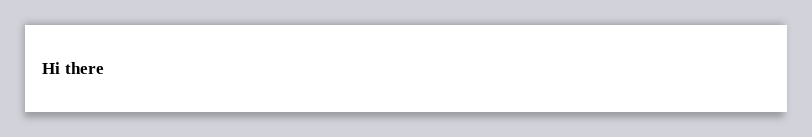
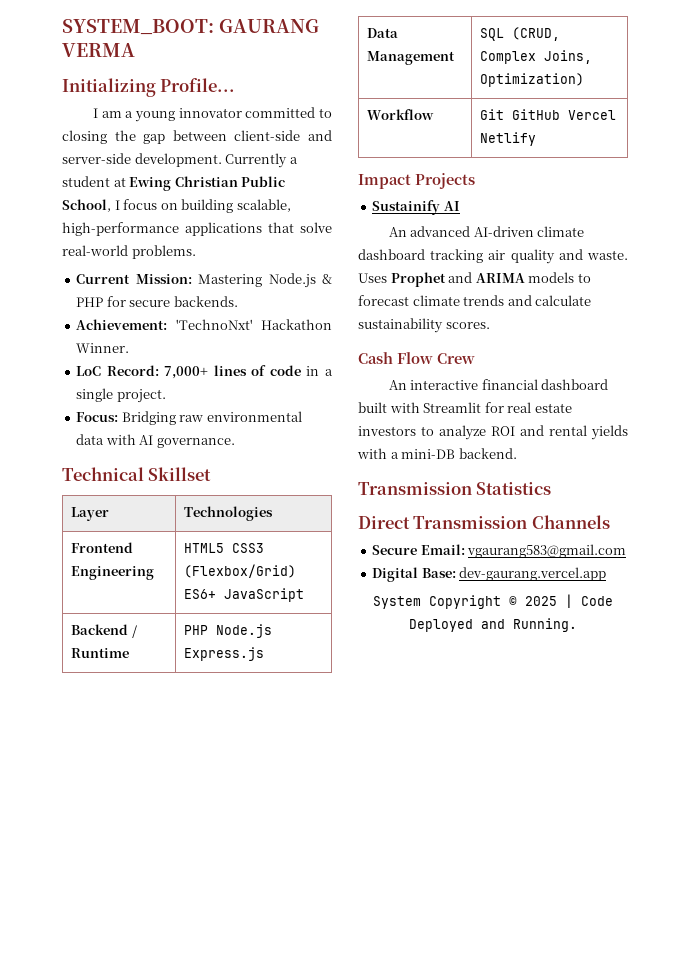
- Hi there
+ SYSTEM_BOOT: GAURANG VERMA
+ Initializing Profile...
+ I am a young innovator committed to closing the gap between client-side and server-side development. Currently a student at Ewing Christian Public School, I focus on building scalable, high-performance applications that solve real-world problems.
+ Current Mission: Mastering Node.js & PHP for secure backends.
+ Achievement: 'TechnoNxt' Hackathon Winner.
+ LoC Record: 7,000+ lines of code in a single project.
+ Focus: Bridging raw environmental data with AI governance.
+ Technical Skillset
+ Layer | Technologies
+ Frontend Engineering | HTML5 CSS3 (Flexbox/Grid) ES6+ JavaScript
+ Backend / Runtime | PHP Node.js Express.js
+ Data Management | SQL (CRUD, Complex Joins, Optimization)
+ Workflow | Git GitHub Vercel Netlify
+ Impact Projects
+ Sustainify AI
+ An advanced AI-driven climate dashboard tracking air quality and waste. Uses Prophet and ARIMA models to forecast climate trends and calculate sustainability scores.
+ Cash Flow Crew
+ An interactive financial dashboard built with Streamlit for real estate investors to analyze ROI and rental yields with a mini-DB backend.
+ Transmission Statistics
+ Direct Transmission Channels
+ Secure Email: vgaurang583@gmail.com
+ Digital Base: dev-gaurang.vercel.app
+ System Copyright © 2025 | Code Deployed and Running.

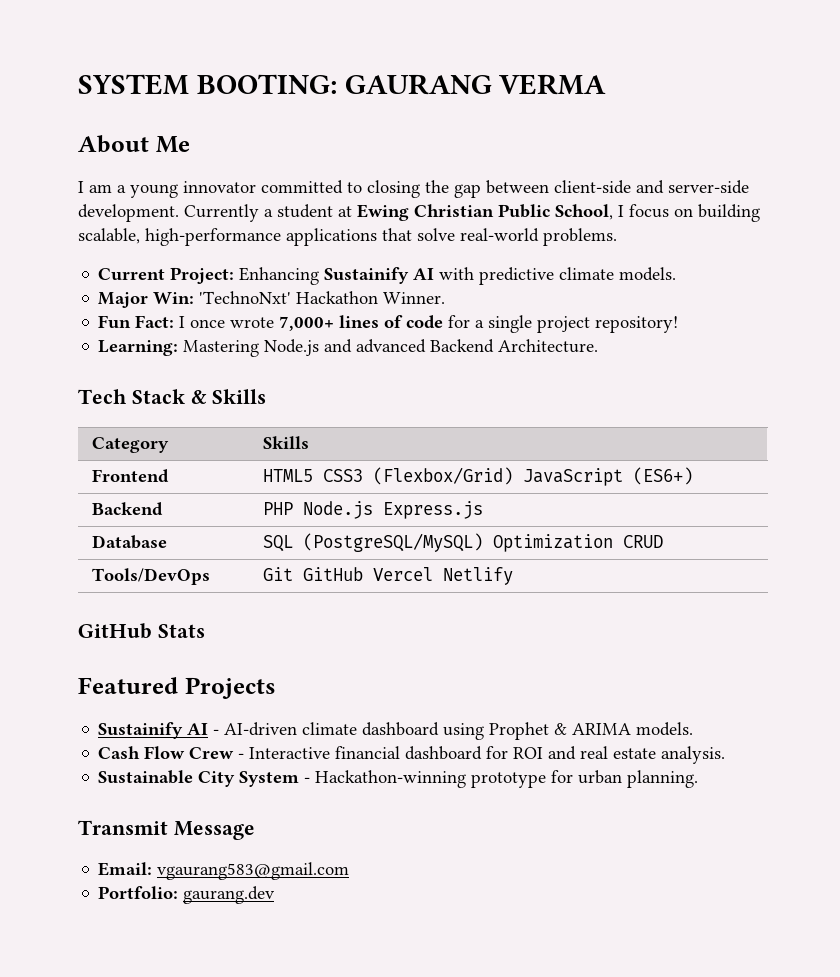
- SYSTEM_BOOT: GAURANG VERMA
+ SYSTEM BOOTING: GAURANG VERMA
- Initializing Profile...
+ About Me
- Current Mission: Mastering Node.js & PHP for secure backends.
- Achievement: 'TechnoNxt' Hackathon Winner.
- LoC Record: 7,000+ lines of code in a single project.
- Focus: Bridging raw environmental data with AI governance.
- Technical Skillset
- Layer | Technologies
+ Current Project: Enhancing Sustainify AI with predictive climate models.
+ Major Win: 'TechnoNxt' Hackathon Winner.
+ Fun Fact: I once wrote 7,000+ lines of code for a single project repository!
+ Learning: Mastering Node.js and advanced Backend Architecture.
+ Tech Stack & Skills
+ Category | Skills
- Frontend Engineering | HTML5 CSS3 (Flexbox/Grid) ES6+ JavaScript
- Backend / Runtime | PHP Node.js Express.js
+ Frontend | HTML5 CSS3 (Flexbox/Grid) JavaScript (ES6+)
+ Backend | PHP Node.js Express.js
- Data Management | SQL (CRUD, Complex Joins, Optimization)
- Workflow | Git GitHub Vercel Netlify
+ Database | SQL (PostgreSQL/MySQL) Optimization CRUD
+ Tools/DevOps | Git GitHub Vercel Netlify
- Impact Projects
+ GitHub Stats
+ Featured Projects
- Sustainify AI
- An advanced AI-driven climate dashboard tracking air quality and waste. Uses Prophet and ARIMA models to forecast climate trends and calculate sustainability scores.
- Cash Flow Crew
- An interactive financial dashboard built with Streamlit for real estate investors to analyze ROI and rental yields with a mini-DB backend.
- Transmission Statistics
- Direct Transmission Channels
- Secure Email: vgaurang583@gmail.com
- Digital Base: dev-gaurang.vercel.app
- System Copyright © 2025 | Code Deployed and Running.
+ Sustainify AI - AI-driven climate dashboard using Prophet & ARIMA models.
+ Cash Flow Crew - Interactive financial dashboard for ROI and real estate analysis.
+ Sustainable City System - Hackathon-winning prototype for urban planning.
+ Transmit Message
+ Email: vgaurang583@gmail.com
+ Portfolio: gaurang.dev

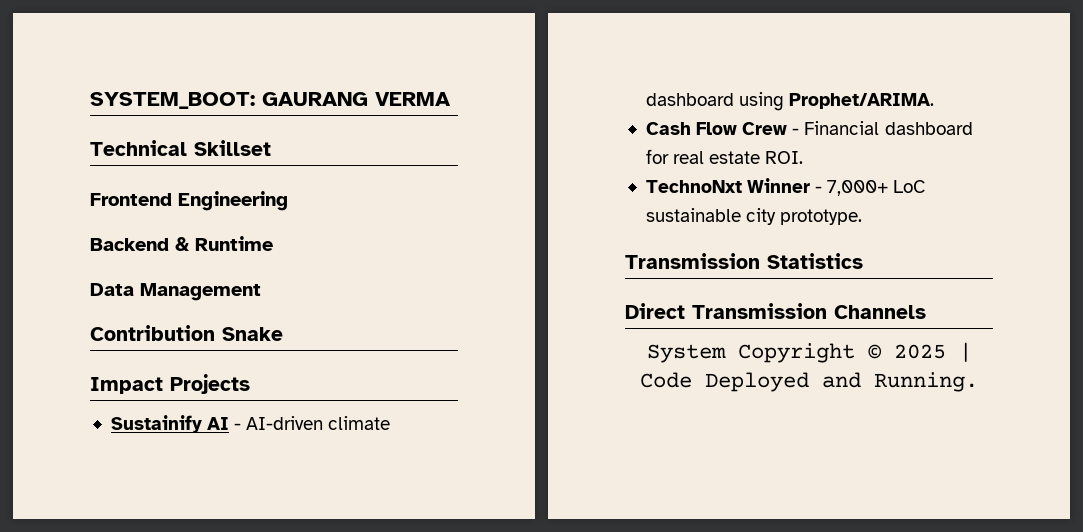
- SYSTEM BOOTING: GAURANG VERMA
+ SYSTEM_BOOT: GAURANG VERMA
- About Me
- I am a young innovator committed to closing the gap between client-side and server-side development. Currently a student at Ewing Christian Public School, I focus on building scalable, high-performance applications that solve real-world problems.
- Current Project: Enhancing Sustainify AI with predictive climate models.
- Major Win: 'TechnoNxt' Hackathon Winner.
- Fun Fact: I once wrote 7,000+ lines of code for a single project repository!
- Learning: Mastering Node.js and advanced Backend Architecture.
- Tech Stack & Skills
- Category | Skills
- Frontend | HTML5 CSS3 (Flexbox/Grid) JavaScript (ES6+)
- Backend | PHP Node.js Express.js
- Database | SQL (PostgreSQL/MySQL) Optimization CRUD
- Tools/DevOps | Git GitHub Vercel Netlify
- GitHub Stats
- Featured Projects
+ Technical Skillset
+ Frontend Engineering
+ Backend & Runtime
+ Data Management
+ Contribution Snake
+ Impact Projects
- Sustainify AI - AI-driven climate dashboard using Prophet & ARIMA models.
+ Sustainify AI - AI-driven climate dashboard using Prophet/ARIMA.
- Cash Flow Crew - Interactive financial dashboard for ROI and real estate analysis.
- Sustainable City System - Hackathon-winning prototype for urban planning.
- Transmit Message
- Email: vgaurang583@gmail.com
- Portfolio: gaurang.dev
+ Cash Flow Crew - Financial dashboard for real estate ROI.
+ TechnoNxt Winner - 7,000+ LoC sustainable city prototype.
+ Transmission Statistics
+ Direct Transmission Channels
+ System Copyright © 2025 | Code Deployed and Running.

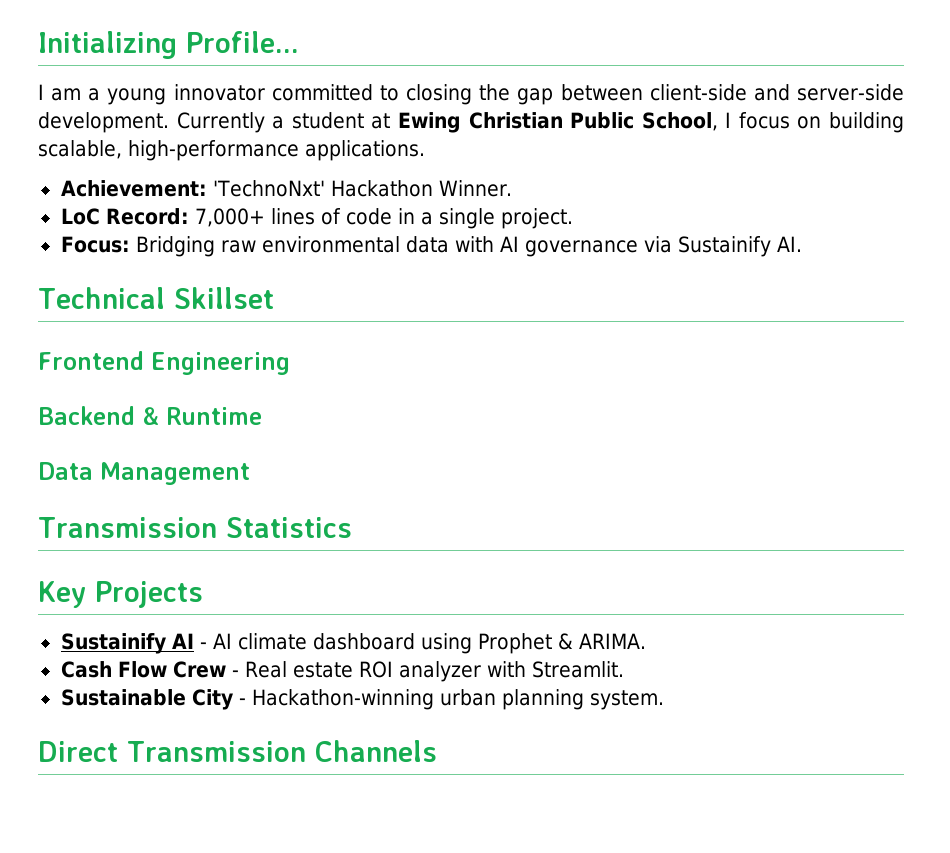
- SYSTEM_BOOT: GAURANG VERMA
+ Initializing Profile...
+ I am a young innovator committed to closing the gap between client-side and server-side development. Currently a student at Ewing Christian Public School, I focus on building scalable, high-performance applications.
+ Achievement: 'TechnoNxt' Hackathon Winner.
+ LoC Record: 7,000+ lines of code in a single project.
+ Focus: Bridging raw environmental data with AI governance via Sustainify AI.
- Contribution Snake
- Impact Projects
+ Transmission Statistics
+ Key Projects
- Sustainify AI - AI-driven climate dashboard using Prophet/ARIMA.
+ Sustainify AI - AI climate dashboard using Prophet & ARIMA.
- Cash Flow Crew - Financial dashboard for real estate ROI.
- TechnoNxt Winner - 7,000+ LoC sustainable city prototype.
- Transmission Statistics
+ Cash Flow Crew - Real estate ROI analyzer with Streamlit.
+ Sustainable City - Hackathon-winning urban planning system.
  Direct Transmission Channels
- System Copyright © 2025 | Code Deployed and Running.

